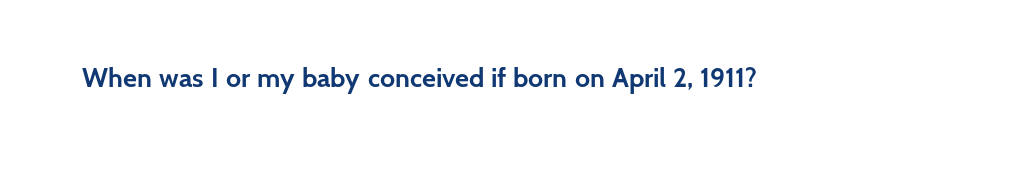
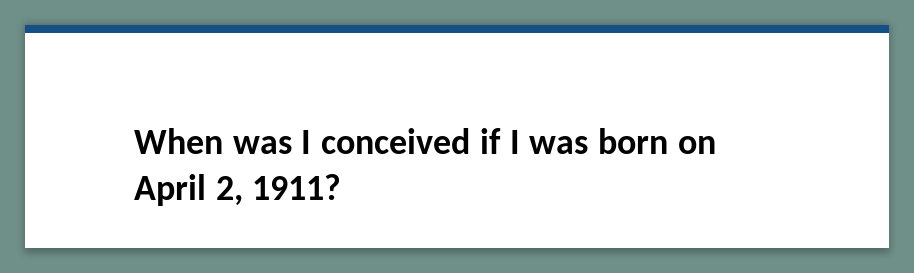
- When was I or my baby conceived if born on April 2, 1911?
+ When was I conceived if I was born on April 2, 1911?

